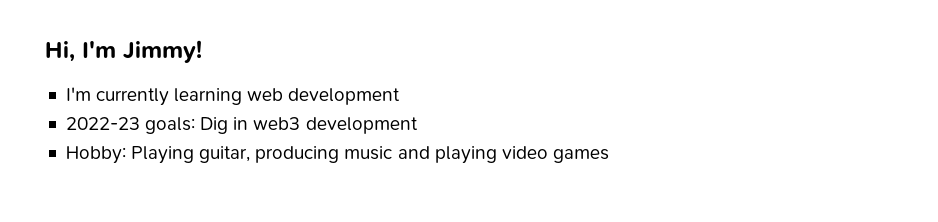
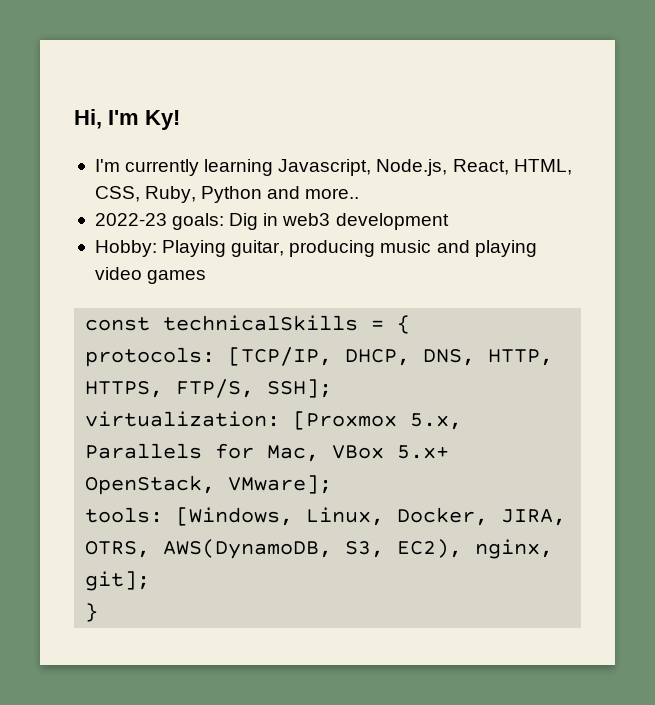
- Hi, I'm Jimmy!
+ Hi, I'm Ky!
- I'm currently learning web development
+ I'm currently learning Javascript, Node.js, React, HTML, CSS, Ruby, Python and more..
+ const technicalSkills = {
+ protocols: [TCP/IP, DHCP, DNS, HTTP, HTTPS, FTP/S, SSH];
+ virtualization: [Proxmox 5.x, Parallels for Mac, VBox 5.x+ OpenStack, VMware];
+ tools: [Windows, Linux, Docker, JIRA, OTRS, AWS(DynamoDB, S3, EC2), nginx, git];
+ }

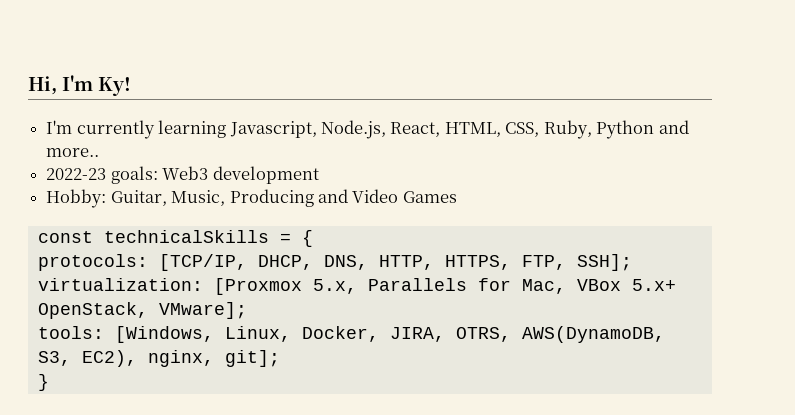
- 2022-23 goals: Dig in web3 development
+ 2022-23 goals: Web3 development
- Hobby: Playing guitar, producing music and playing video games
+ Hobby: Guitar, Music, Producing and Video Games
- protocols: [TCP/IP, DHCP, DNS, HTTP, HTTPS, FTP/S, SSH];
+ protocols: [TCP/IP, DHCP, DNS, HTTP, HTTPS, FTP, SSH];

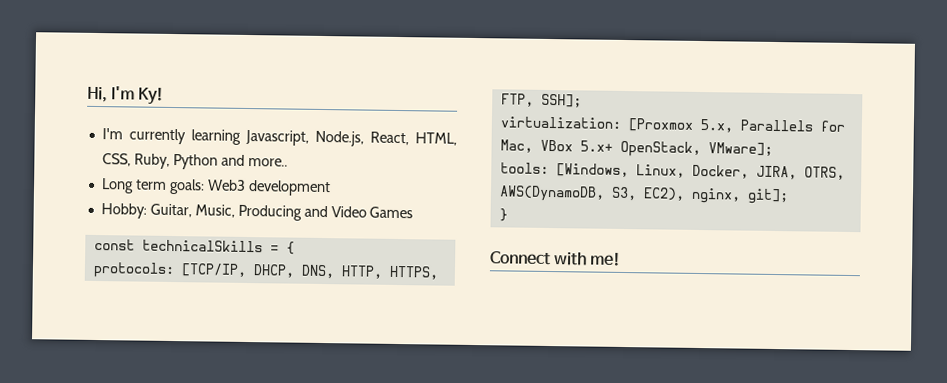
- 2022-23 goals: Web3 development
+ Long term goals: Web3 development
+ Connect with me!

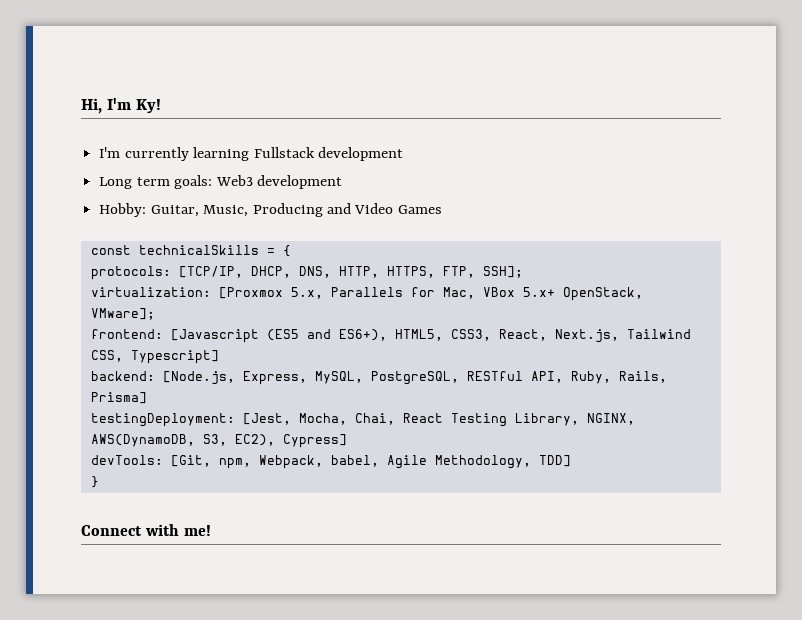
- I'm currently learning Javascript, Node.js, React, HTML, CSS, Ruby, Python and more..
+ I'm currently learning Fullstack development
- tools: [Windows, Linux, Docker, JIRA, OTRS, AWS(DynamoDB, S3, EC2), nginx, git];
+ frontend: [Javascript (ES5 and ES6+), HTML5, CSS3, React, Next.js, Tailwind CSS, Typescript]
+ backend: [Node.js, Express, MySQL, PostgreSQL, RESTful API, Ruby, Rails, Prisma]
+ testingDeployment: [Jest, Mocha, Chai, React Testing Library, NGINX, AWS(DynamoDB, S3, EC2), Cypress]
+ devTools: [Git, npm, Webpack, babel, Agile Methodology, TDD]

